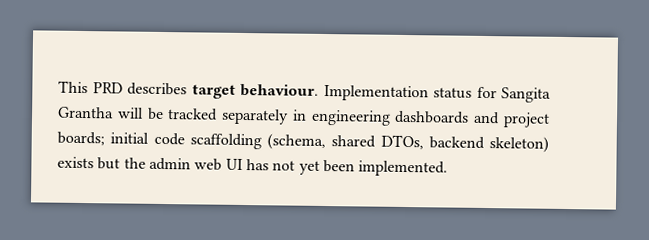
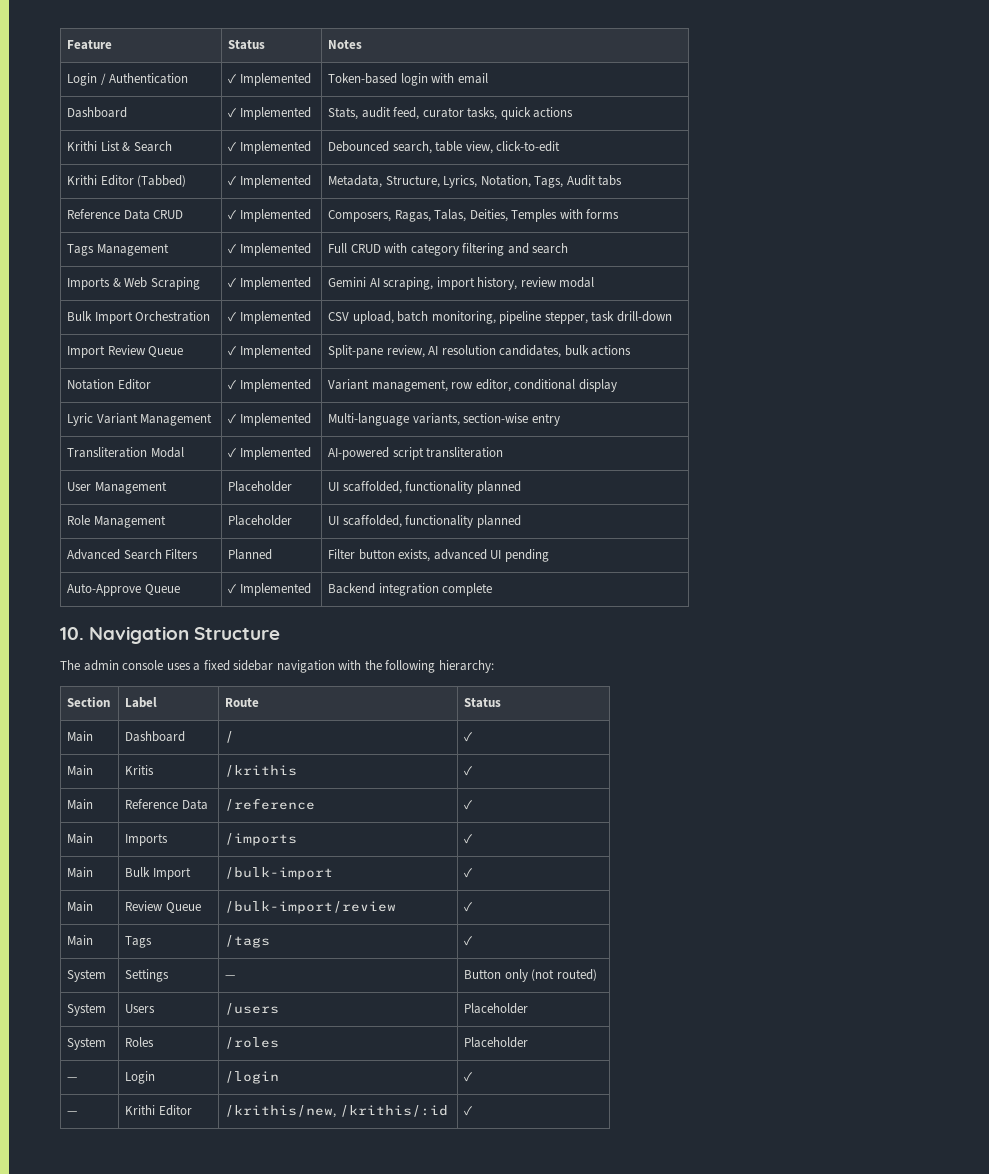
- This PRD describes target behaviour. Implementation status for Sangita Grantha will be tracked separately in engineering dashboards and project boards; initial code scaffolding (schema, shared DTOs, backend skeleton) exists but the admin web UI has not yet been implemented.
+ Feature | Status | Notes
+ Login / Authentication | ✓ Implemented | Token-based login with email
+ Dashboard | ✓ Implemented | Stats, audit feed, curator tasks, quick actions
+ Krithi List & Search | ✓ Implemented | Debounced search, table view, click-to-edit
+ Krithi Editor (Tabbed) | ✓ Implemented | Metadata, Structure, Lyrics, Notation, Tags, Audit tabs
+ Reference Data CRUD | ✓ Implemented | Composers, Ragas, Talas, Deities, Temples with forms
+ Tags Management | ✓ Implemented | Full CRUD with category filtering and search
+ Imports & Web Scraping | ✓ Implemented | Gemini AI scraping, import history, review modal
+ Bulk Import Orchestration | ✓ Implemented | CSV upload, batch monitoring, pipeline stepper, task drill-down
+ Import Review Queue | ✓ Implemented | Split-pane review, AI resolution candidates, bulk actions
+ Notation Editor | ✓ Implemented | Variant management, row editor, conditional display
+ Lyric Variant Management | ✓ Implemented | Multi-language variants, section-wise entry
+ Transliteration Modal | ✓ Implemented | AI-powered script transliteration
+ User Management | Placeholder | UI scaffolded, functionality planned
+ Role Management | Placeholder | UI scaffolded, functionality planned
+ Advanced Search Filters | Planned | Filter button exists, advanced UI pending
+ Auto-Approve Queue | ✓ Implemented | Backend integration complete
+ 10. Navigation Structure
+ The admin console uses a fixed sidebar navigation with the following hierarchy:
+ Section | Label | Route | Status
+ Main | Dashboard | / | ✓
+ Main | Kritis | /krithis | ✓
+ Main | Reference Data | /reference | ✓
+ Main | Imports | /imports | ✓
+ Main | Bulk Import | /bulk-import | ✓
+ Main | Review Queue | /bulk-import/review | ✓
+ Main | Tags | /tags | ✓
+ System | Settings | — | Button only (not routed)
+ System | Users | /users | Placeholder
+ System | Roles | /roles | Placeholder
+ — | Login | /login | ✓
+ — | Krithi Editor | /krithis/new, /krithis/:id | ✓

